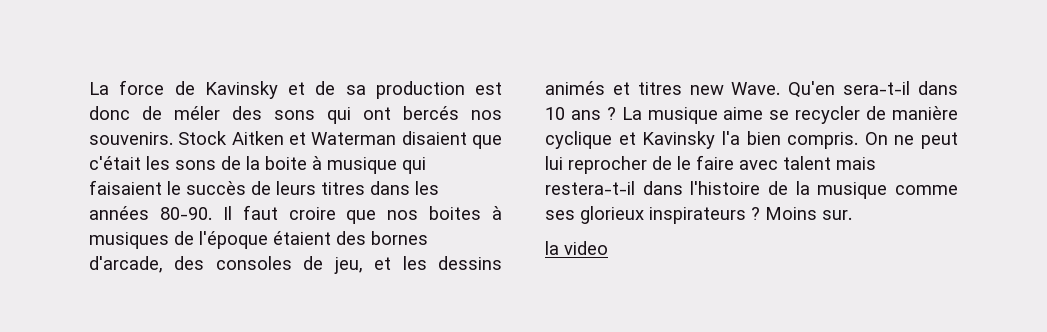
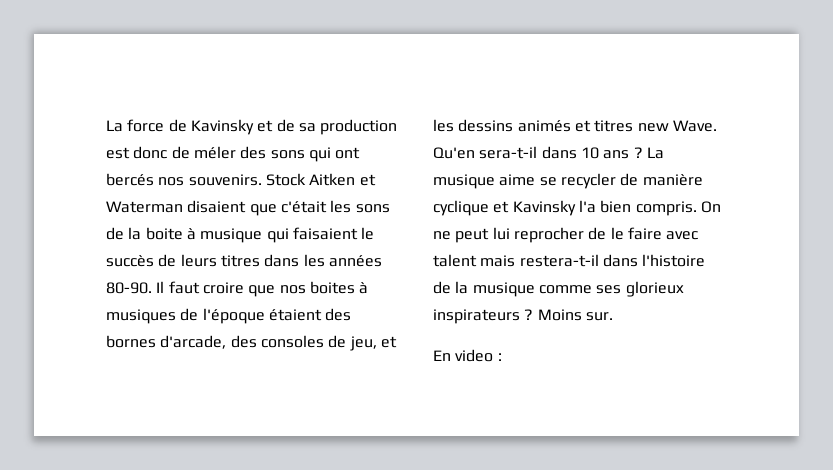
- la video
+ En video :

